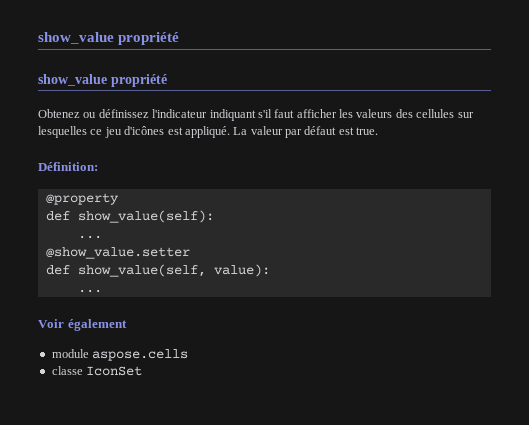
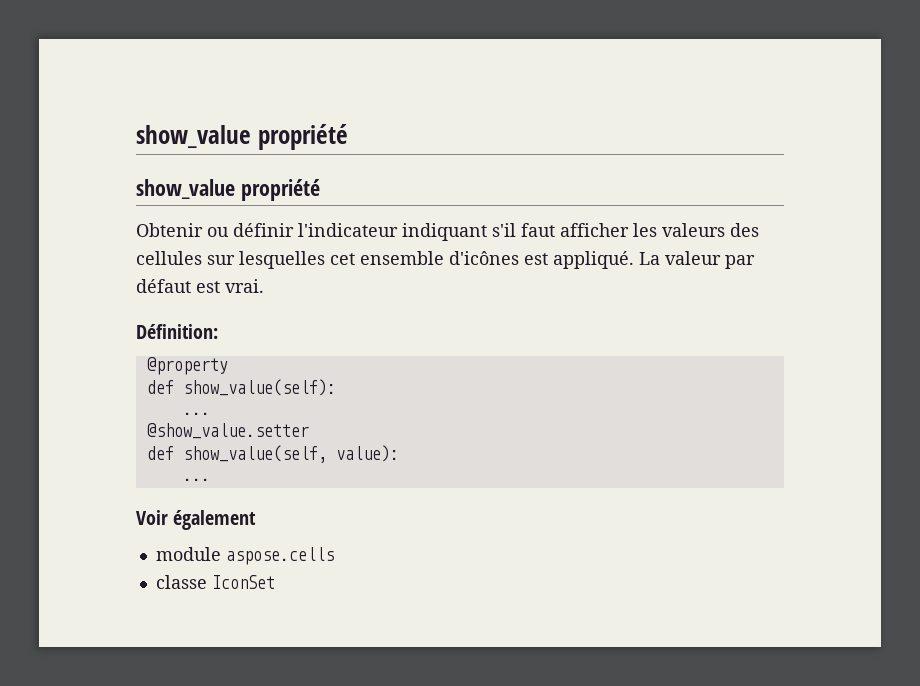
- Obtenez ou définissez l'indicateur indiquant s'il faut afficher les valeurs des cellules sur lesquelles ce jeu d'icônes est appliqué.
+ Obtenir ou définir l'indicateur indiquant s'il faut afficher les valeurs des cellules sur lesquelles cet ensemble d'icônes est appliqué.
- La valeur par défaut est true.
+ La valeur par défaut est vrai.

